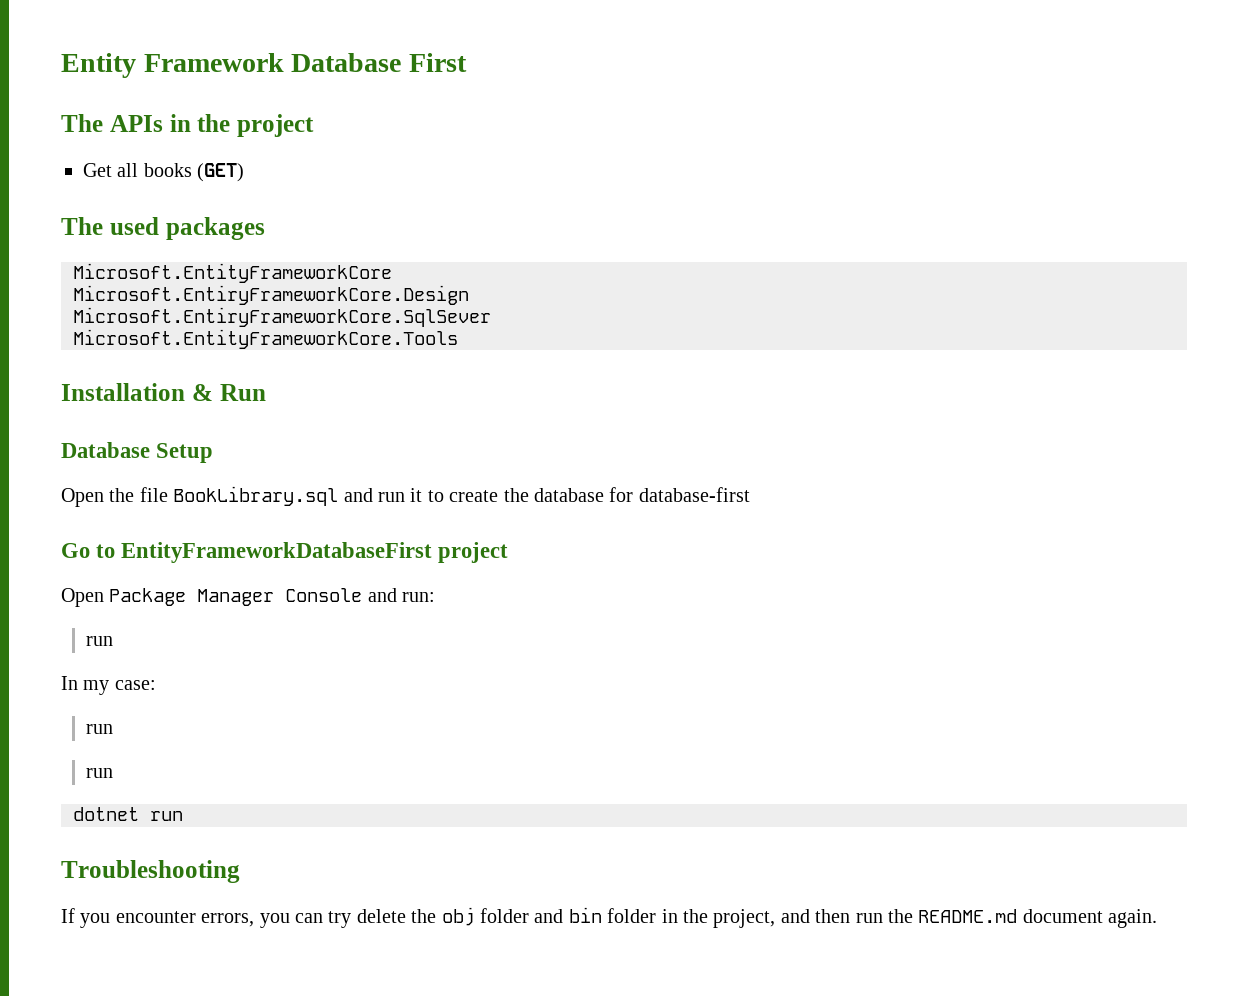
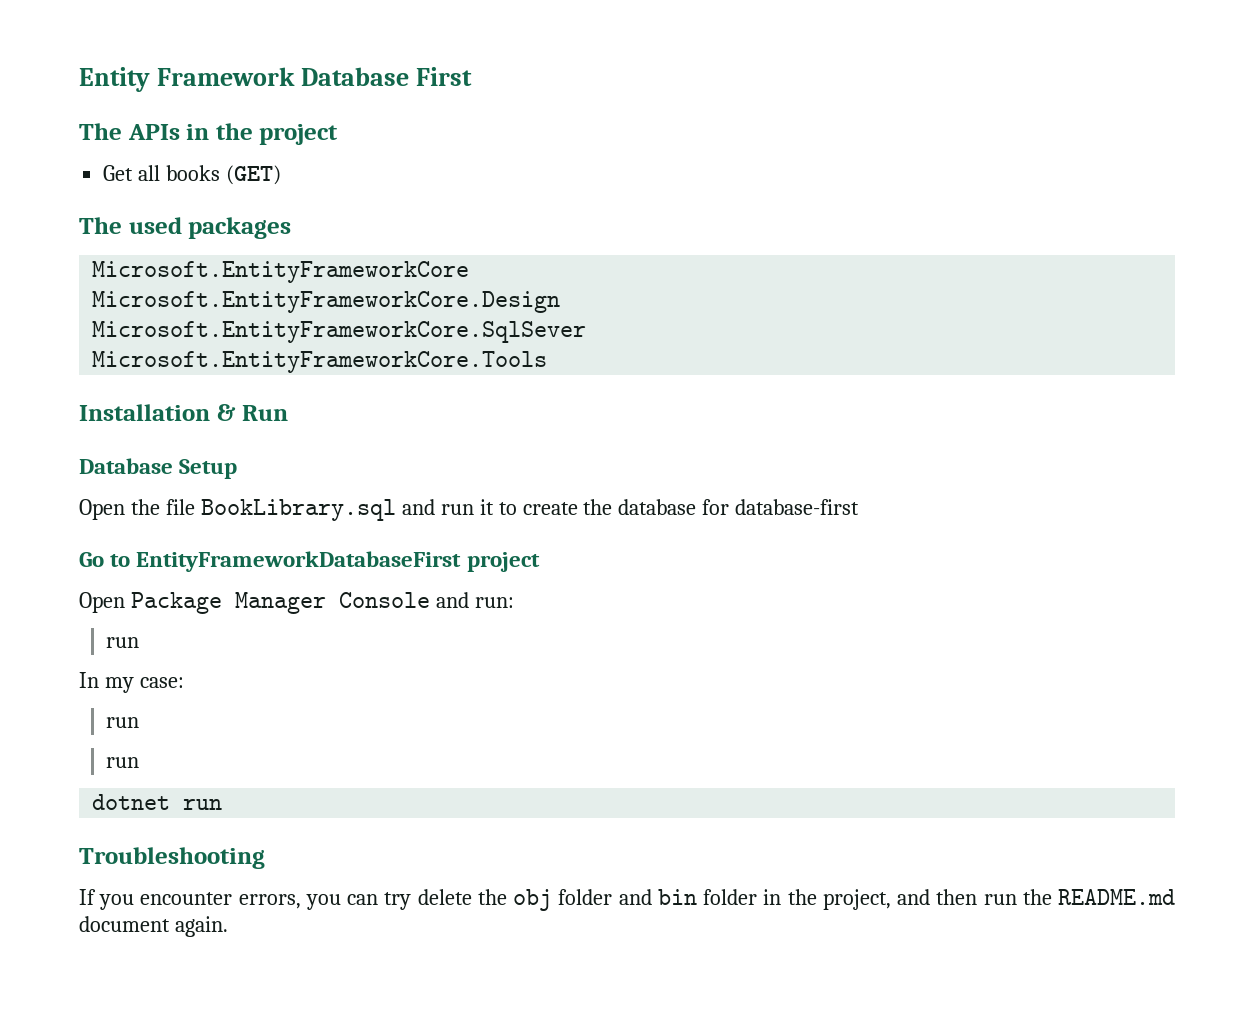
- Microsoft.EntiryFrameworkCore.Design
- Microsoft.EntiryFrameworkCore.SqlSever
+ Microsoft.EntityFrameworkCore.Design
+ Microsoft.EntityFrameworkCore.SqlSever

